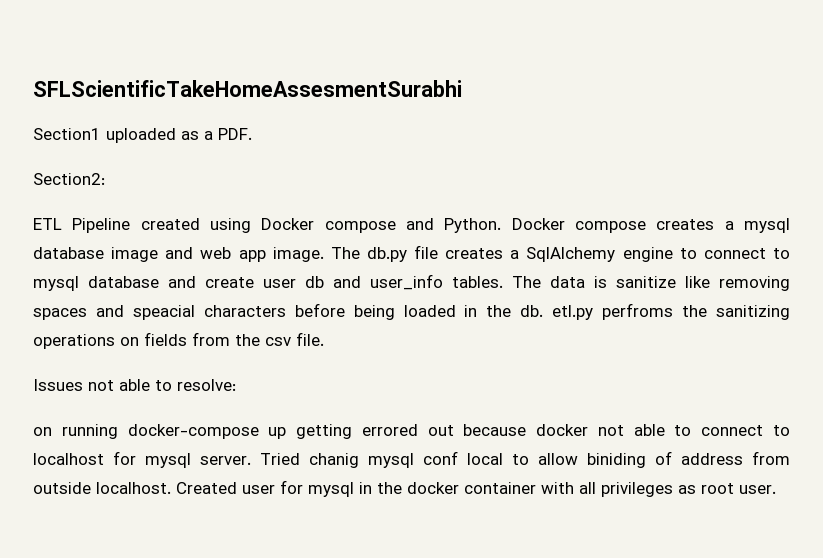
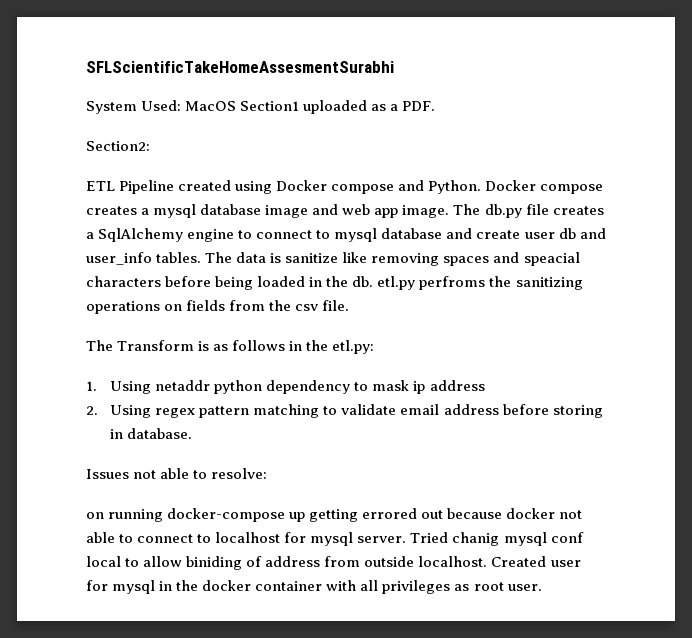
- Section1 uploaded as a PDF.
+ System Used: MacOS Section1 uploaded as a PDF.
+ The Transform is as follows in the etl.py:
+ 1. Using netaddr python dependency to mask ip address
+ 2. Using regex pattern matching to validate email address before storing in database.

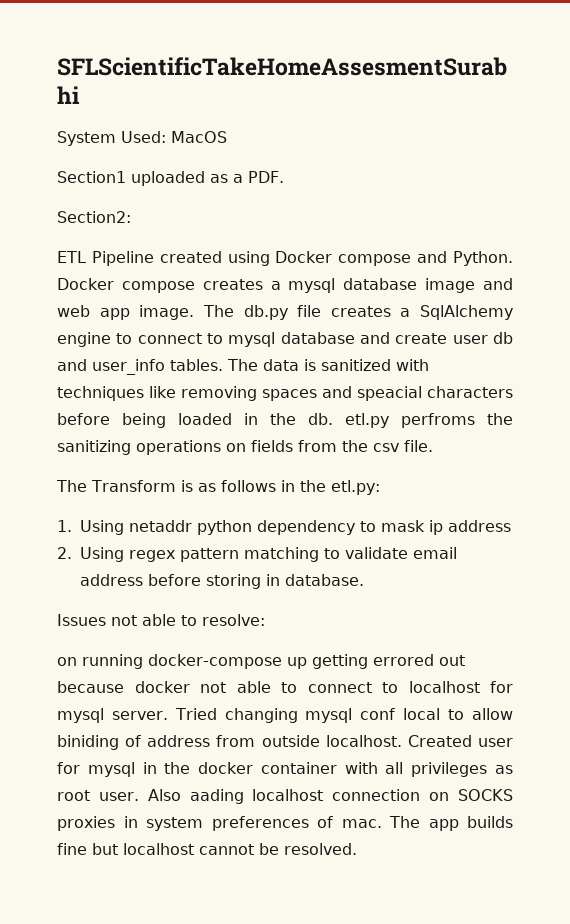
- System Used: MacOS Section1 uploaded as a PDF.
+ System Used: MacOS
+ Section1 uploaded as a PDF.
- The data is sanitize like removing spaces and speacial characters before being loaded in the db. etl.py perfroms the sanitizing operations on fields from the csv file.
+ The data is sanitized with techniques like removing spaces and speacial characters before being loaded in the db. etl.py perfroms the sanitizing operations on fields from the csv file.
- Tried chanig mysql conf local to allow biniding of address from outside localhost.
+ Tried changing mysql conf local to allow biniding of address from outside localhost.
+ Also aading localhost connection on SOCKS proxies in system preferences of mac. The app builds fine but localhost cannot be resolved.

